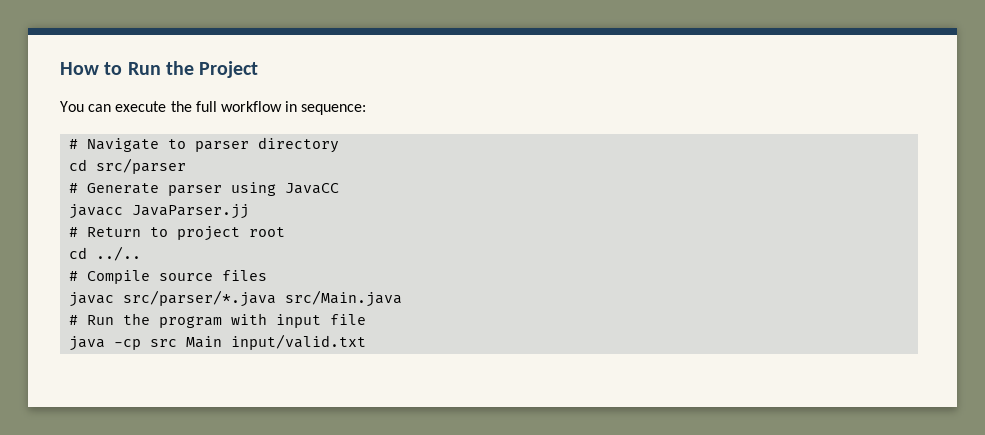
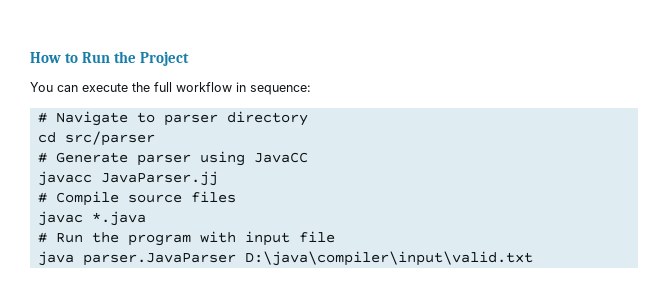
- # Return to project root
- cd ../..
- javac src/parser/*.java src/Main.java
+ javac *.java
- java -cp src Main input/valid.txt
+ java parser.JavaParser D:\java\compiler\input\valid.txt

